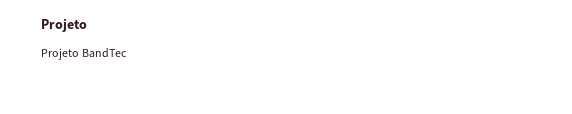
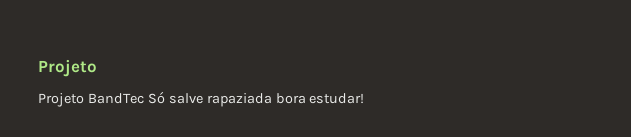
- Projeto BandTec
+ Projeto BandTec Só salve rapaziada bora estudar!

